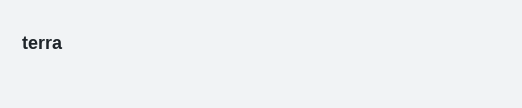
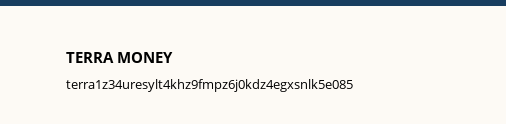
- terra
+ TERRA MONEY
+ terra1z34uresylt4khz9fmpz6j0kdz4egxsnlk5e085

